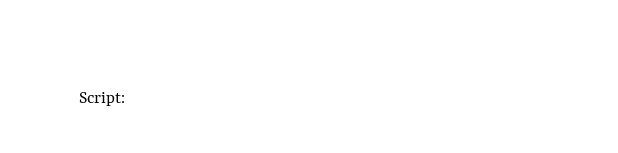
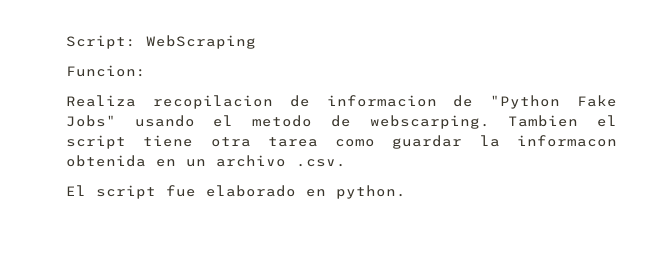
- Script:
+ Script: WebScraping
+ Funcion:
+ Realiza recopilacion de informacion de "Python Fake Jobs" usando el metodo de webscarping. Tambien el script tiene otra tarea como guardar la informacon obtenida en un archivo .csv.
+ El script fue elaborado en python.

